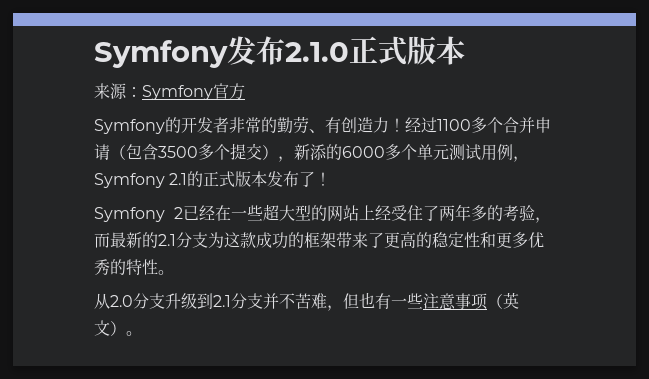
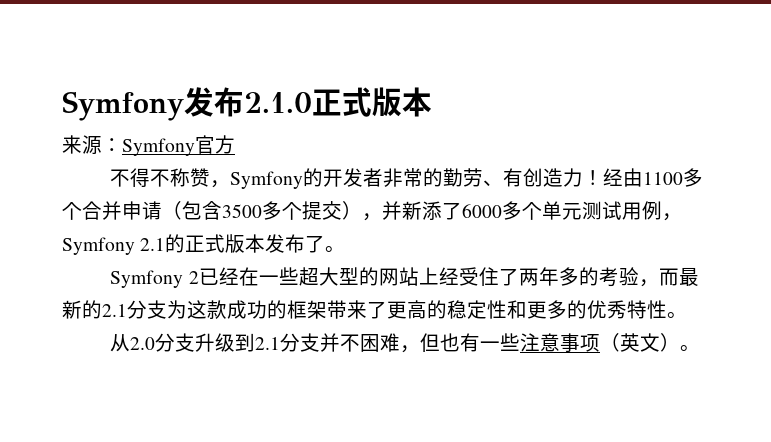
- Symfony的开发者非常的勤劳、有创造力！
+ 不得不称赞，Symfony的开发者非常的勤劳、有创造力！
- 经过1100多个合并申请（包含3500多个提交），新添的6000多个单元测试用例，Symfony 2.1的正式版本发布了！
+ 经由1100多个合并申请（包含3500多个提交），并新添了6000多个单元测试用例，Symfony 2.1的正式版本发布了。
- Symfony 2已经在一些超大型的网站上经受住了两年多的考验，而最新的2.1分支为这款成功的框架带来了更高的稳定性和更多优秀的特性。
+ Symfony 2已经在一些超大型的网站上经受住了两年多的考验，而最新的2.1分支为这款成功的框架带来了更高的稳定性和更多的优秀特性。
- 从2.0分支升级到2.1分支并不苦难，但也有一些注意事项（英文）。
+ 从2.0分支升级到2.1分支并不困难，但也有一些注意事项（英文）。

